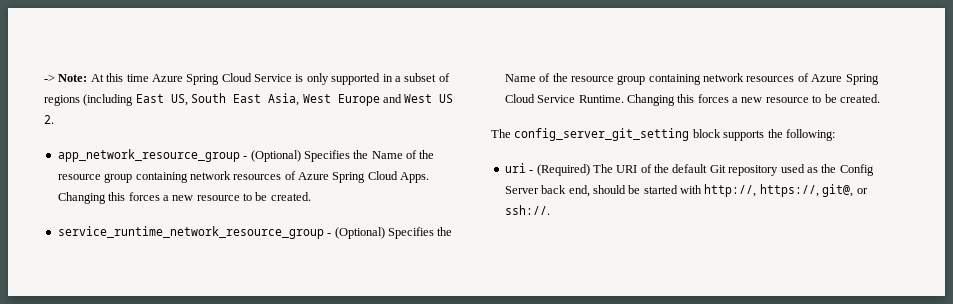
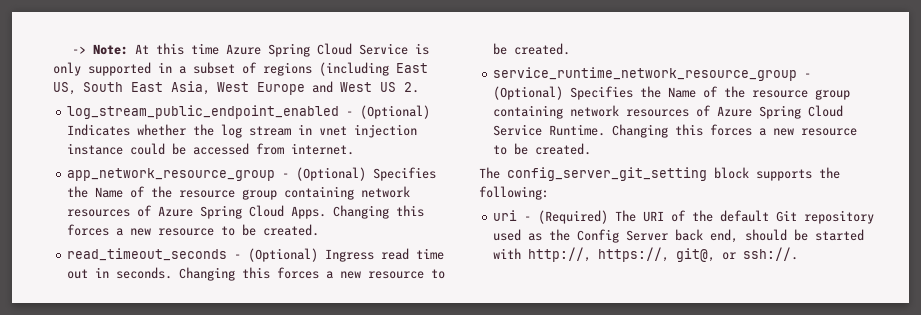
+ log_stream_public_endpoint_enabled - (Optional) Indicates whether the log stream in vnet injection instance could be accessed from internet.
+ read_timeout_seconds - (Optional) Ingress read time out in seconds. Changing this forces a new resource to be created.

